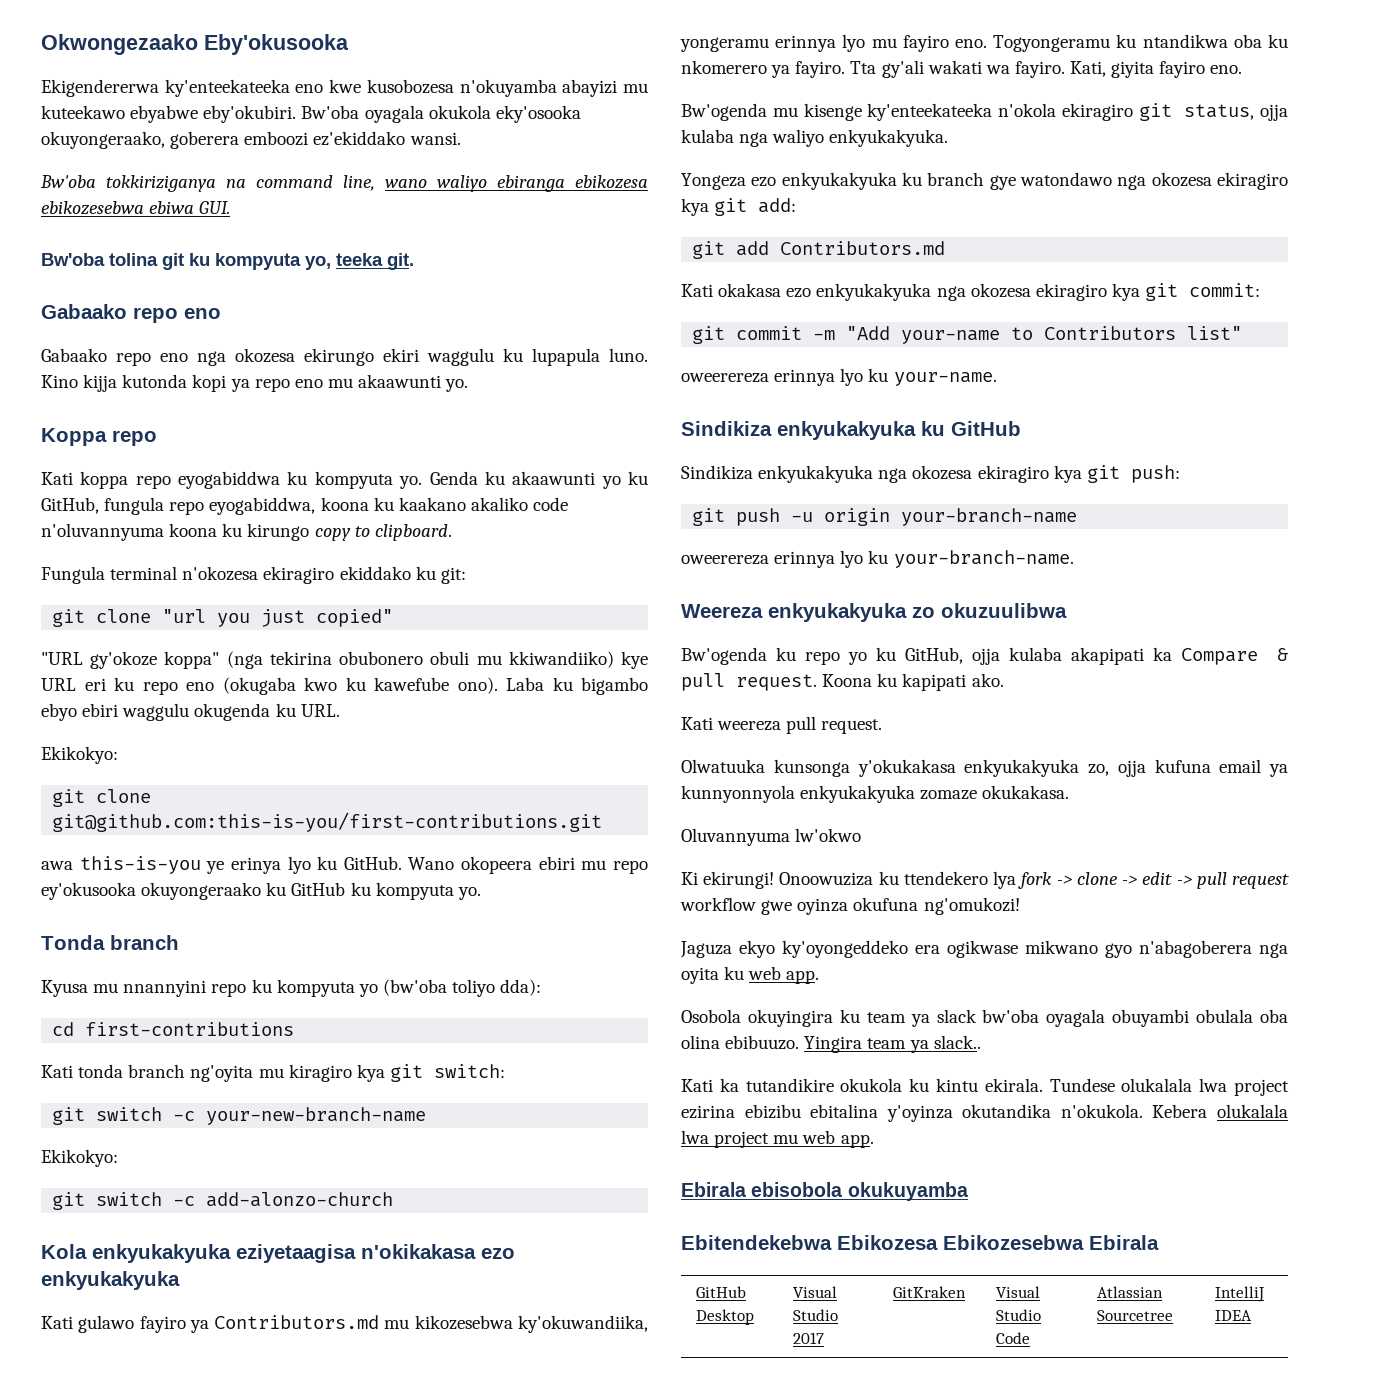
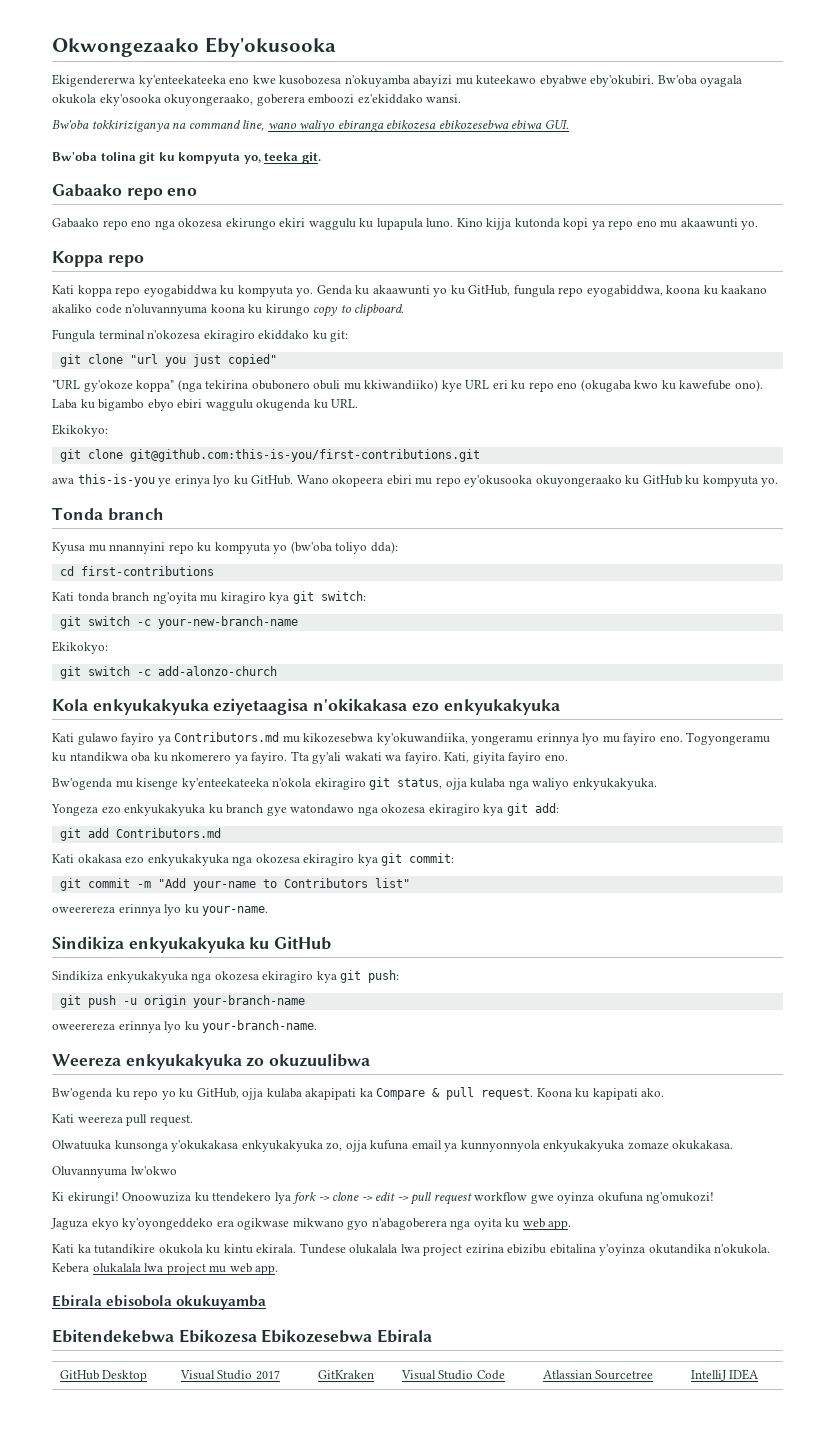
- Osobola okuyingira ku team ya slack bw'oba oyagala obuyambi obulala oba olina ebibuuzo. Yingira team ya slack..

